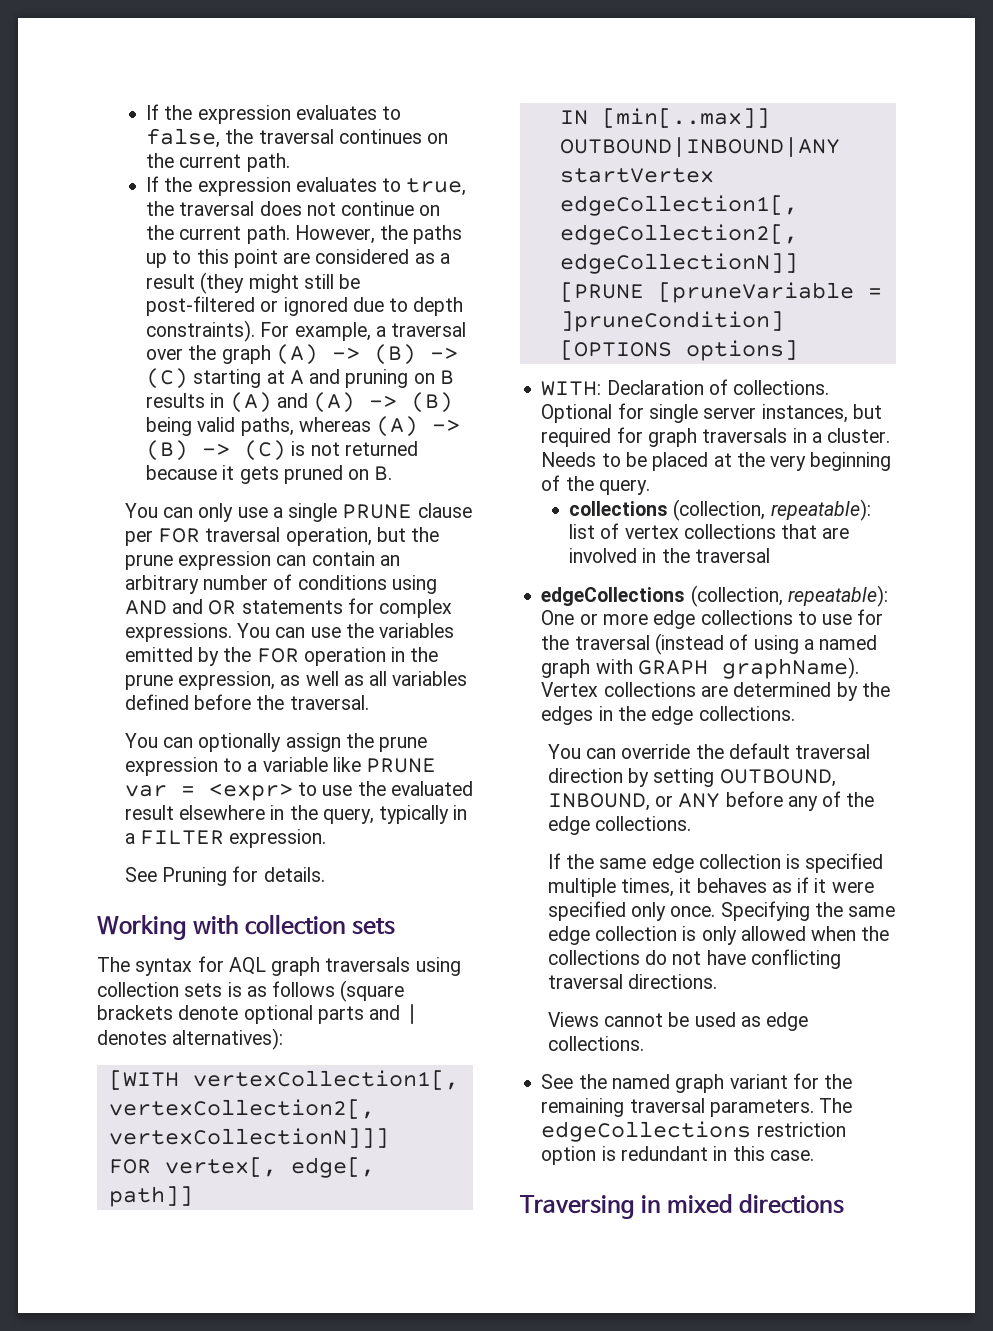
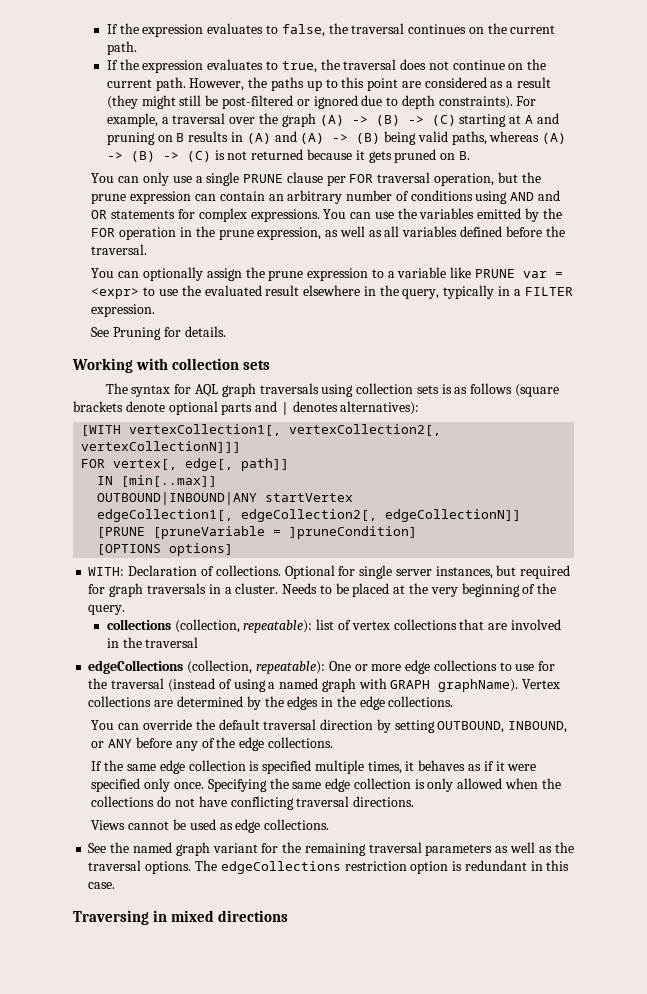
- See the named graph variant for the remaining traversal parameters.
+ See the named graph variant for the remaining traversal parameters as well as the traversal options.

